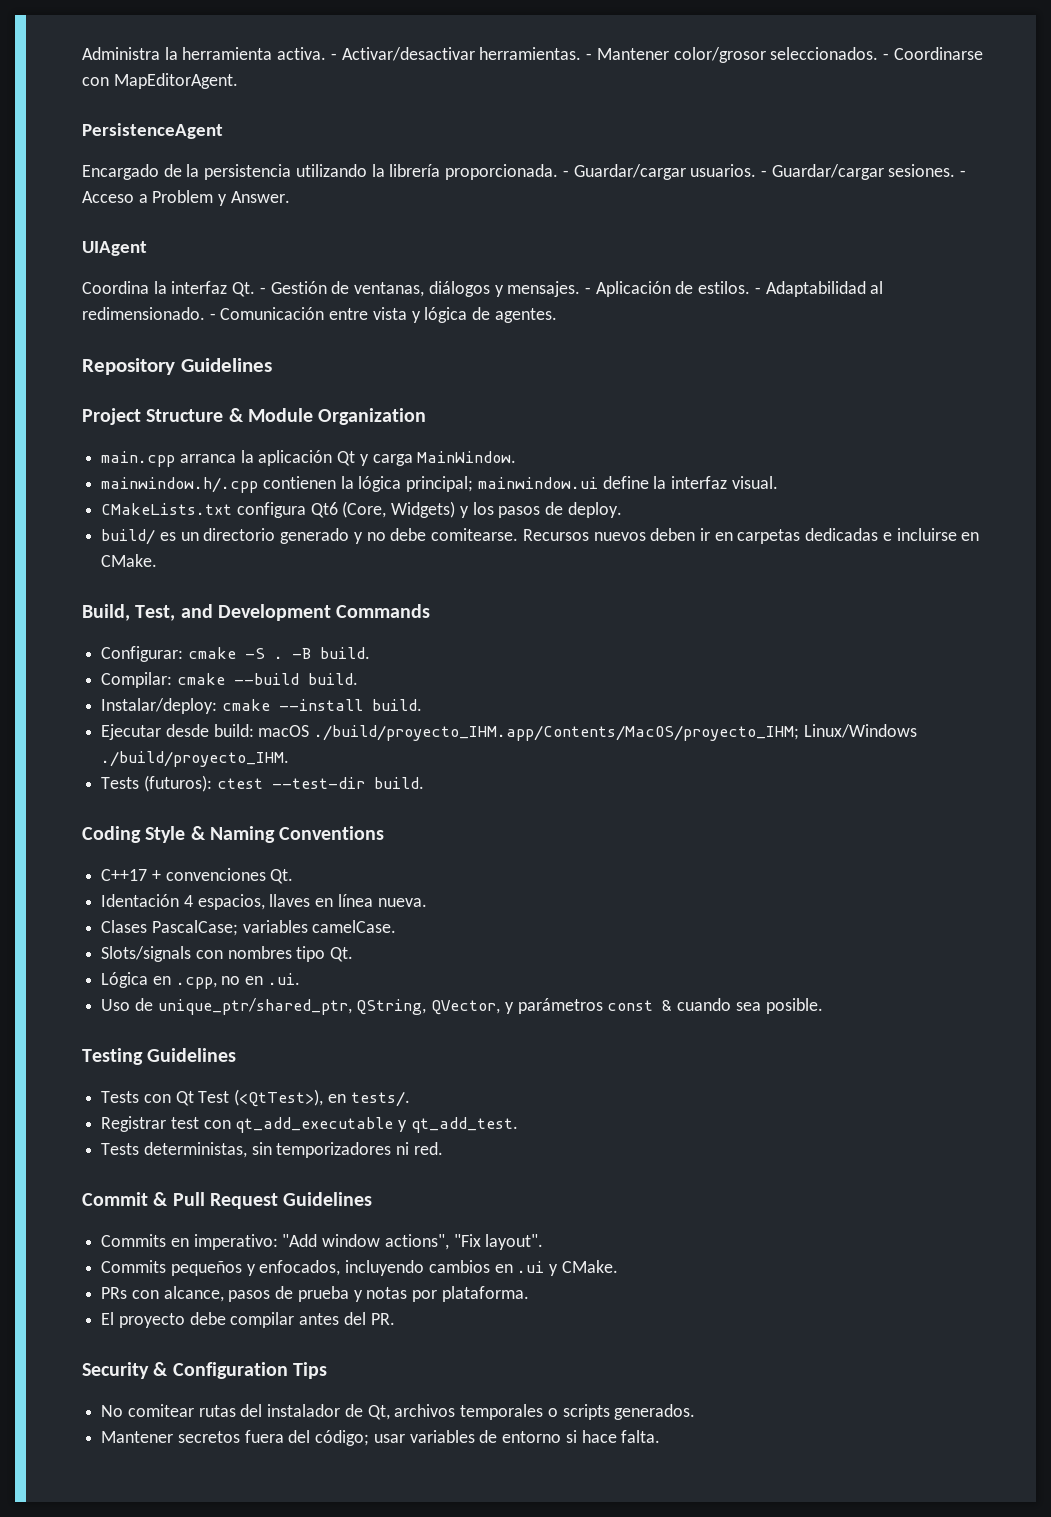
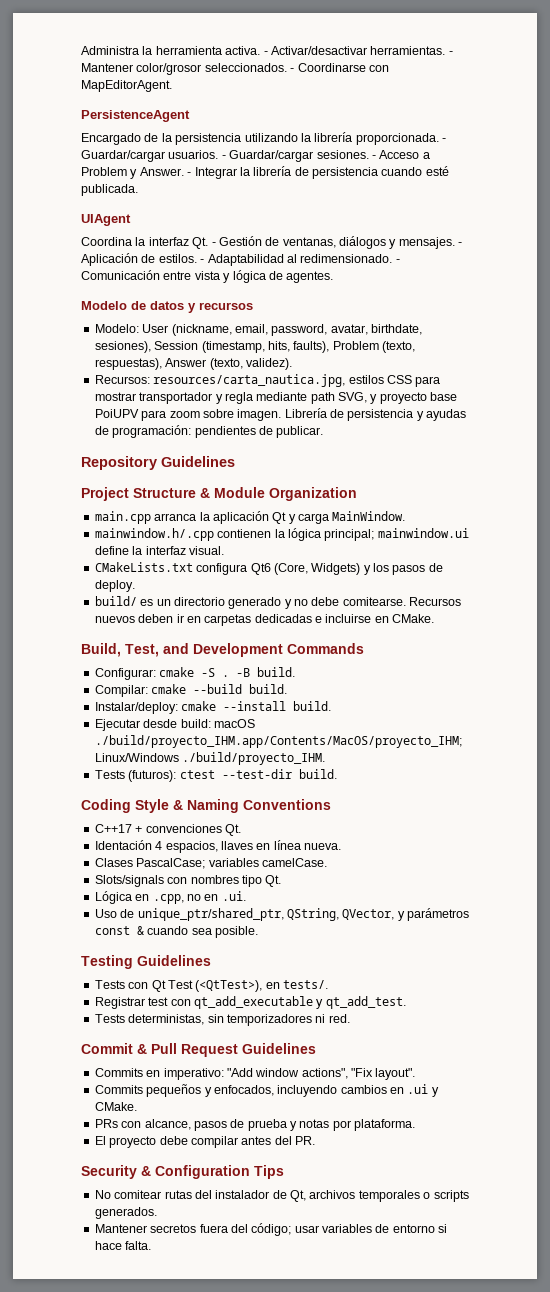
+ - Integrar la librería de persistencia cuando esté publicada.
+ Modelo de datos y recursos
+ Modelo: User (nickname, email, password, avatar, birthdate, sesiones), Session (timestamp, hits, faults), Problem (texto, respuestas), Answer (texto, validez).
+ Recursos: resources/carta_nautica.jpg, estilos CSS para mostrar transportador y regla mediante path SVG, y proyecto base PoiUPV para zoom sobre imagen. Librería de persistencia y ayudas de programación: pendientes de publicar.

